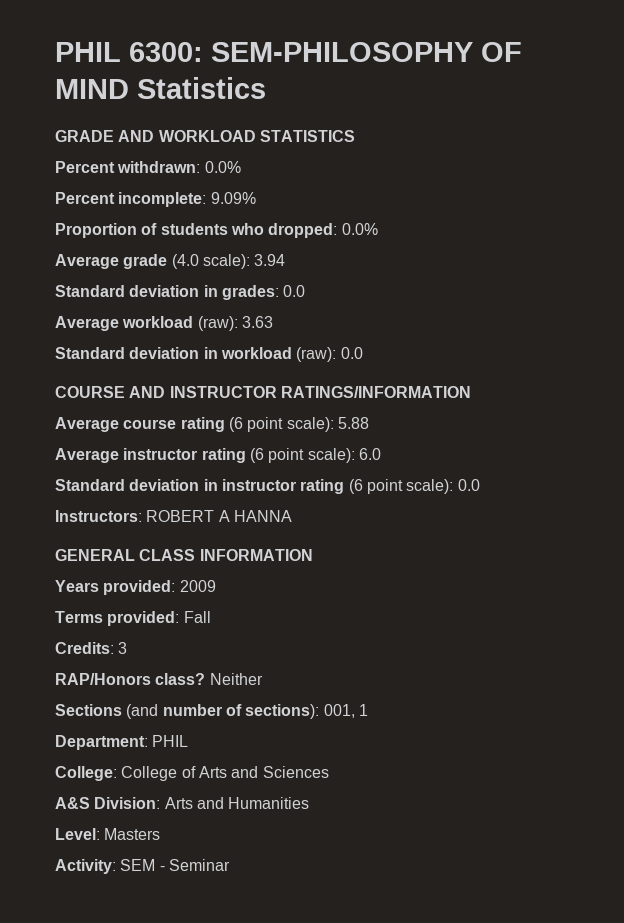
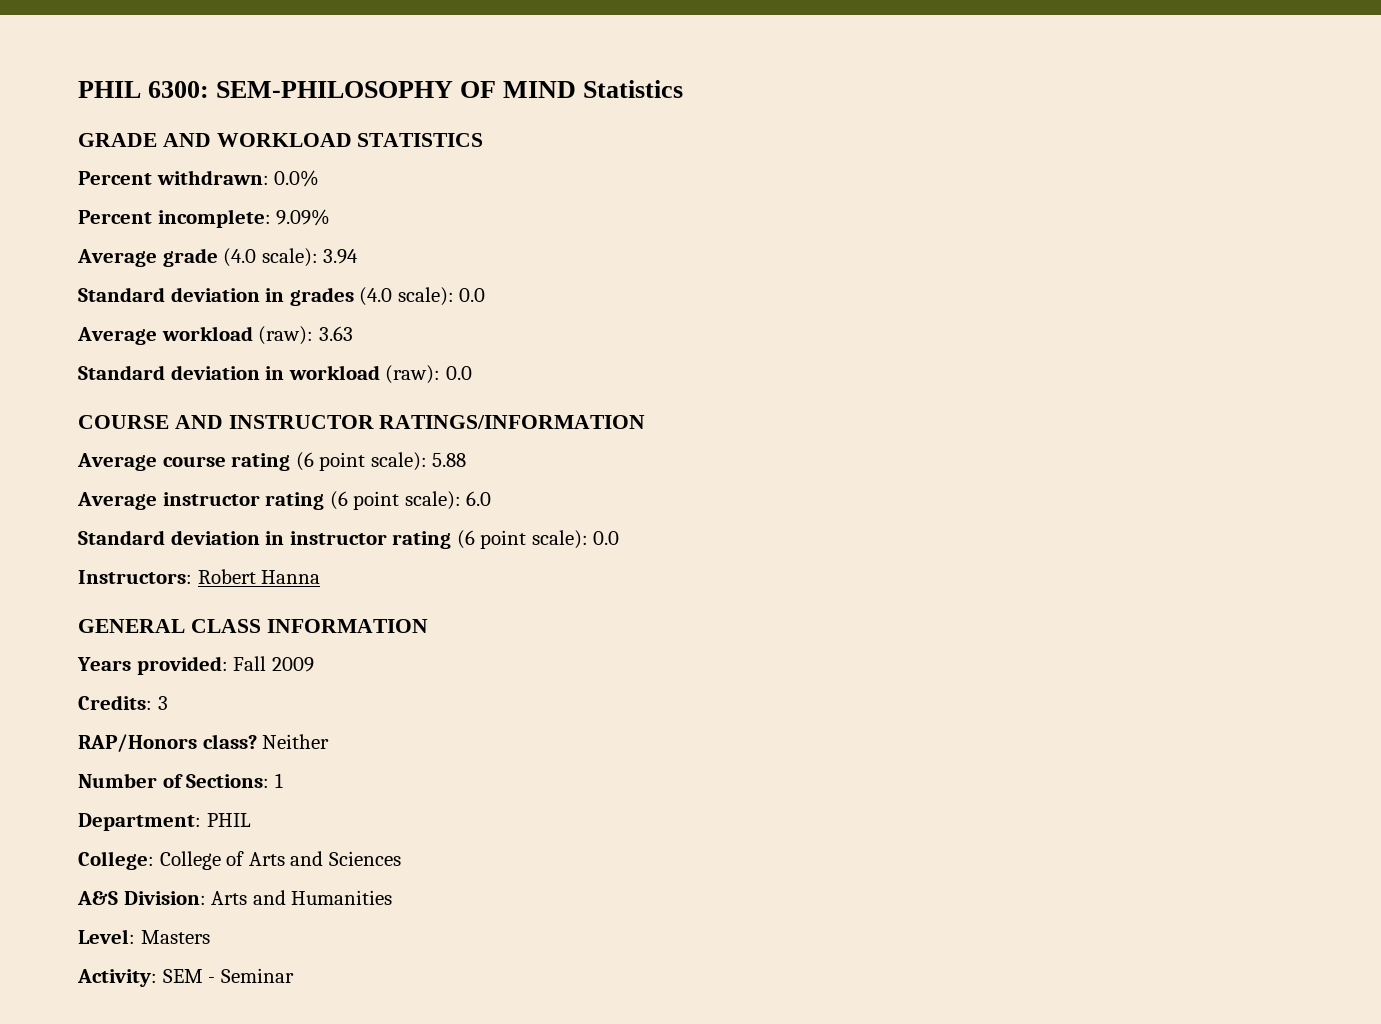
- Proportion of students who dropped: 0.0%
- Standard deviation in grades: 0.0
+ Standard deviation in grades (4.0 scale): 0.0
- Instructors: ROBERT A HANNA
+ Instructors: Robert Hanna
- Years provided: 2009
+ Years provided: Fall 2009
- Terms provided: Fall
- Sections (and number of sections): 001, 1
+ Number of Sections: 1

